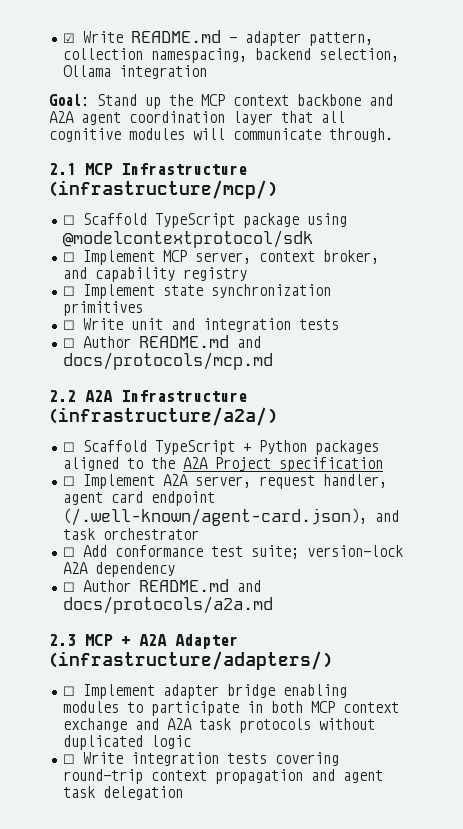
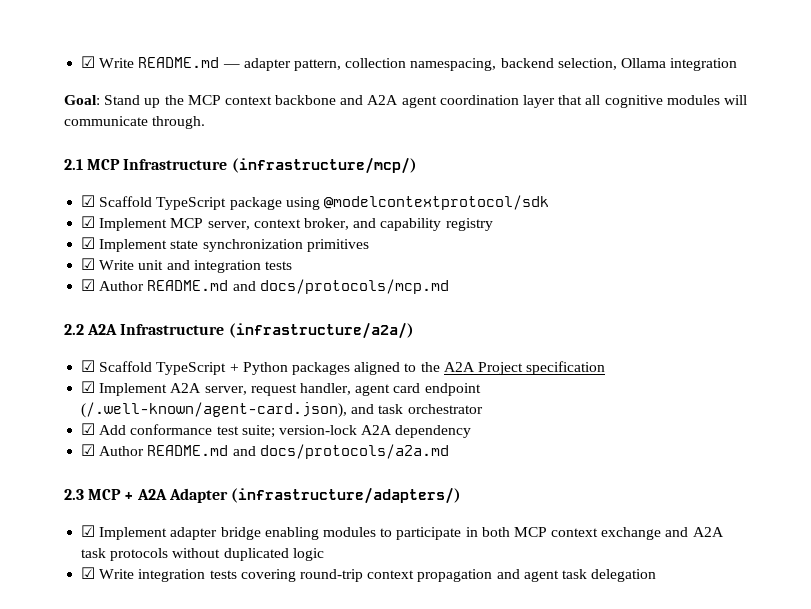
- ☐ Scaffold TypeScript package using @modelcontextprotocol/sdk
+ ☑ Scaffold TypeScript package using @modelcontextprotocol/sdk
- ☐ Implement MCP server, context broker, and capability registry
+ ☑ Implement MCP server, context broker, and capability registry
- ☐ Implement state synchronization primitives
+ ☑ Implement state synchronization primitives
- ☐ Write unit and integration tests
+ ☑ Write unit and integration tests
- ☐ Author README.md and docs/protocols/mcp.md
+ ☑ Author README.md and docs/protocols/mcp.md
- ☐ Scaffold TypeScript + Python packages aligned to the A2A Project specification
+ ☑ Scaffold TypeScript + Python packages aligned to the A2A Project specification
- ☐ Implement A2A server, request handler, agent card endpoint (/.well-known/agent-card.json), and task orchestrator
+ ☑ Implement A2A server, request handler, agent card endpoint (/.well-known/agent-card.json), and task orchestrator
- ☐ Add conformance test suite; version-lock A2A dependency
+ ☑ Add conformance test suite; version-lock A2A dependency
- ☐ Author README.md and docs/protocols/a2a.md
+ ☑ Author README.md and docs/protocols/a2a.md
- ☐ Implement adapter bridge enabling modules to participate in both MCP context exchange and A2A task protocols without duplicated logic
+ ☑ Implement adapter bridge enabling modules to participate in both MCP context exchange and A2A task protocols without duplicated logic
- ☐ Write integration tests covering round-trip context propagation and agent task delegation
+ ☑ Write integration tests covering round-trip context propagation and agent task delegation

